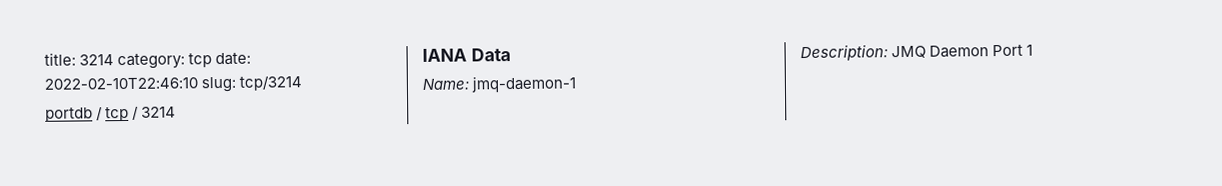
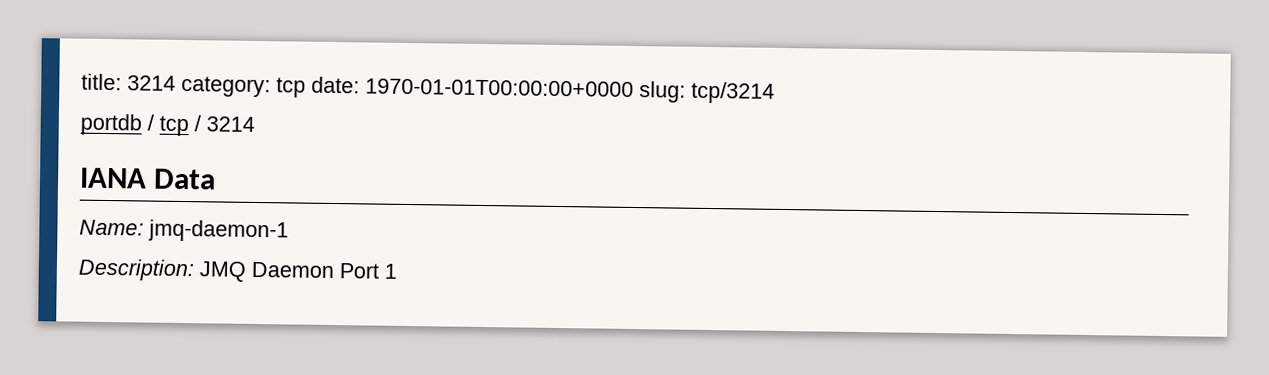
- title: 3214 category: tcp date: 2022-02-10T22:46:10 slug: tcp/3214
+ title: 3214 category: tcp date: 1970-01-01T00:00:00+0000 slug: tcp/3214

